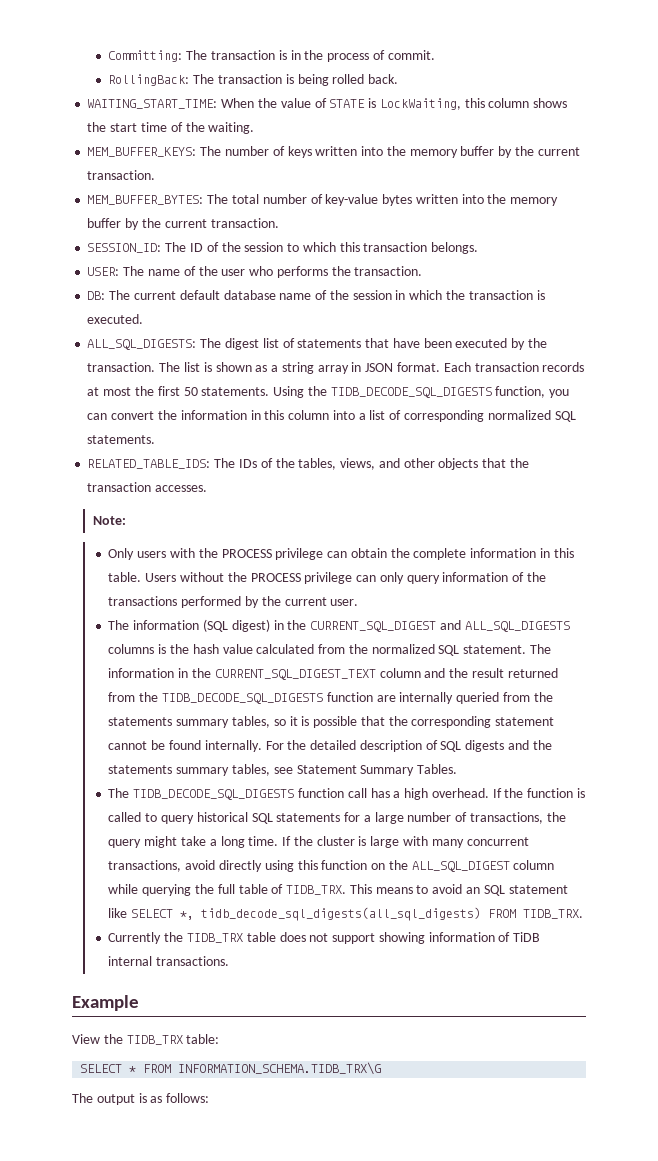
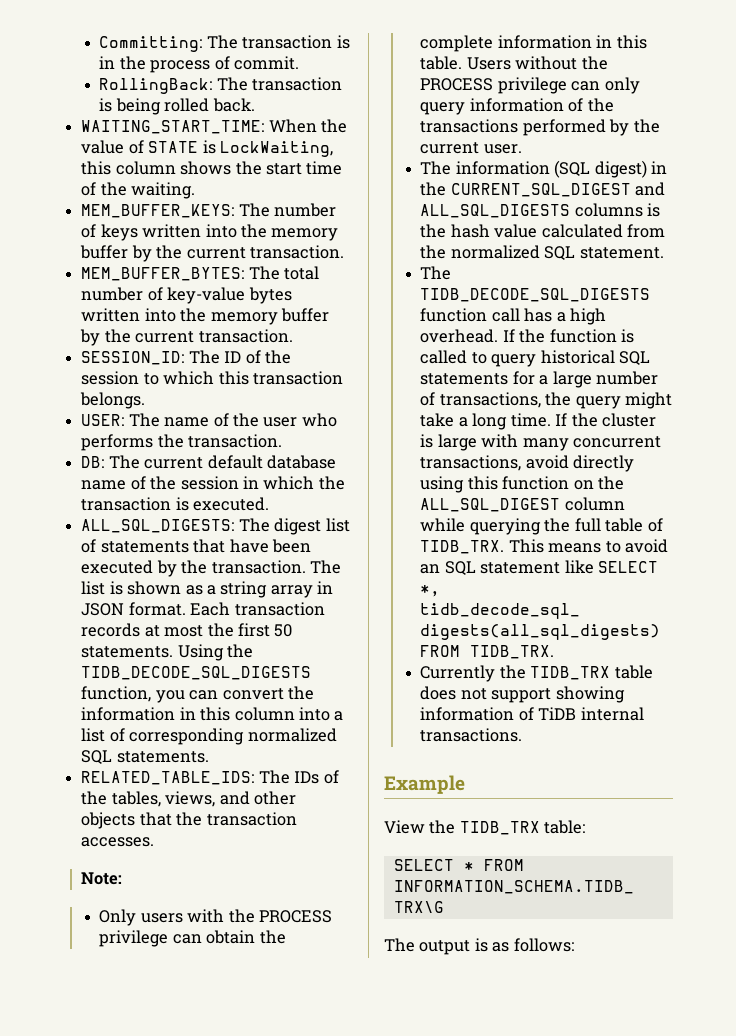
- The information in the CURRENT_SQL_DIGEST_TEXT column and the result returned from the TIDB_DECODE_SQL_DIGESTS function are internally queried from the statements summary tables, so it is possible that the corresponding statement cannot be found internally. For the detailed description of SQL digests and the statements summary tables, see Statement Summary Tables.

